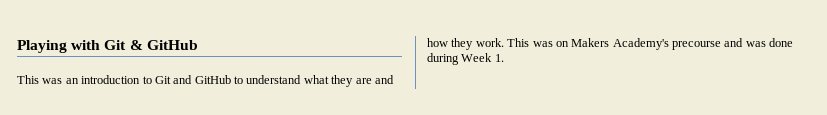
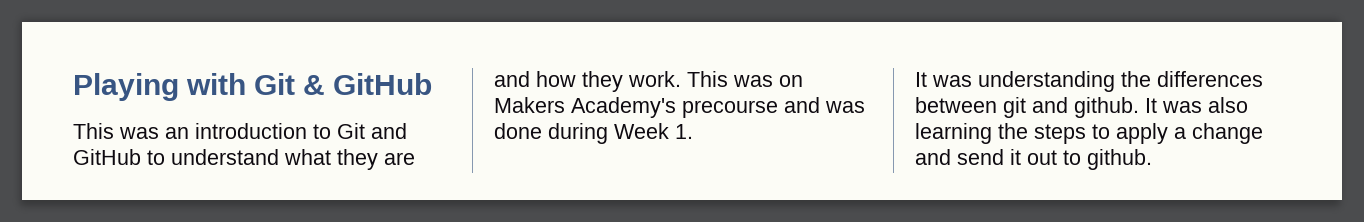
+ It was understanding the differences between git and github. It was also learning the steps to apply a change and send it out to github.

